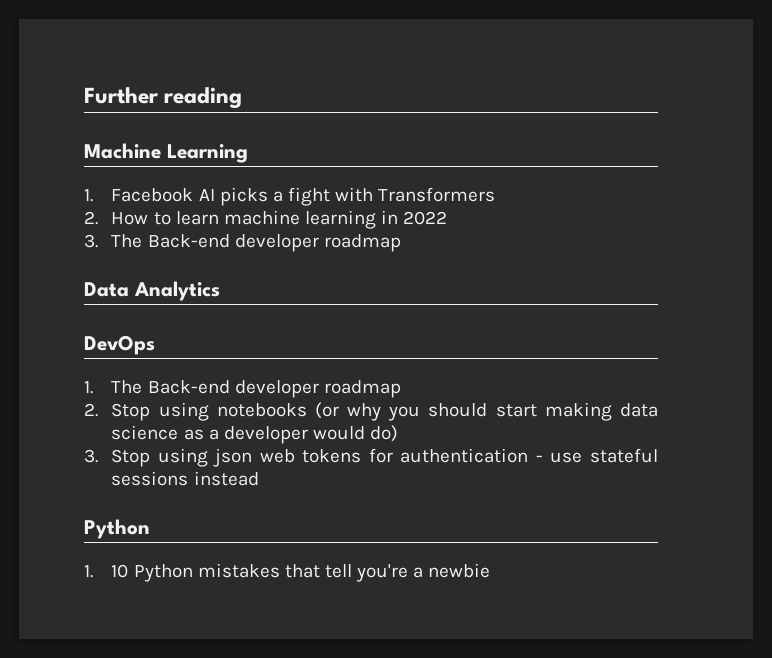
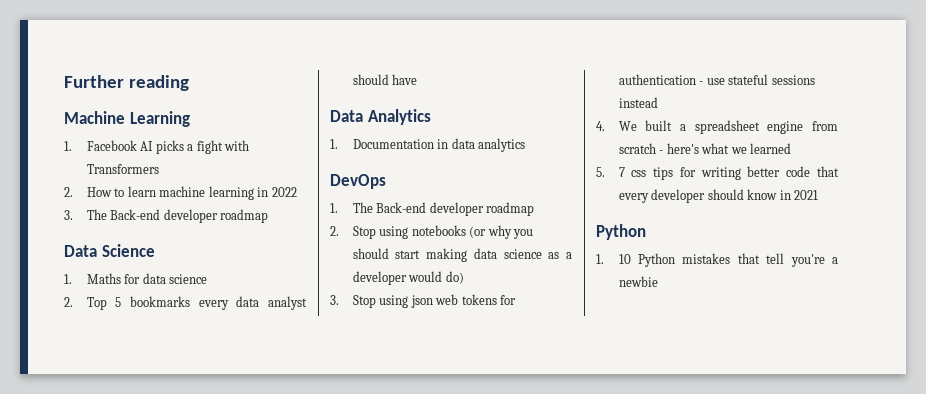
+ Data Science
+ 1. Maths for data science
+ 2. Top 5 bookmarks every data analyst should have
  Data Analytics
+ 1. Documentation in data analytics
+ 4. We built a spreadsheet engine from scratch - here's what we learned
+ 5. 7 css tips for writing better code that every developer should know in 2021

